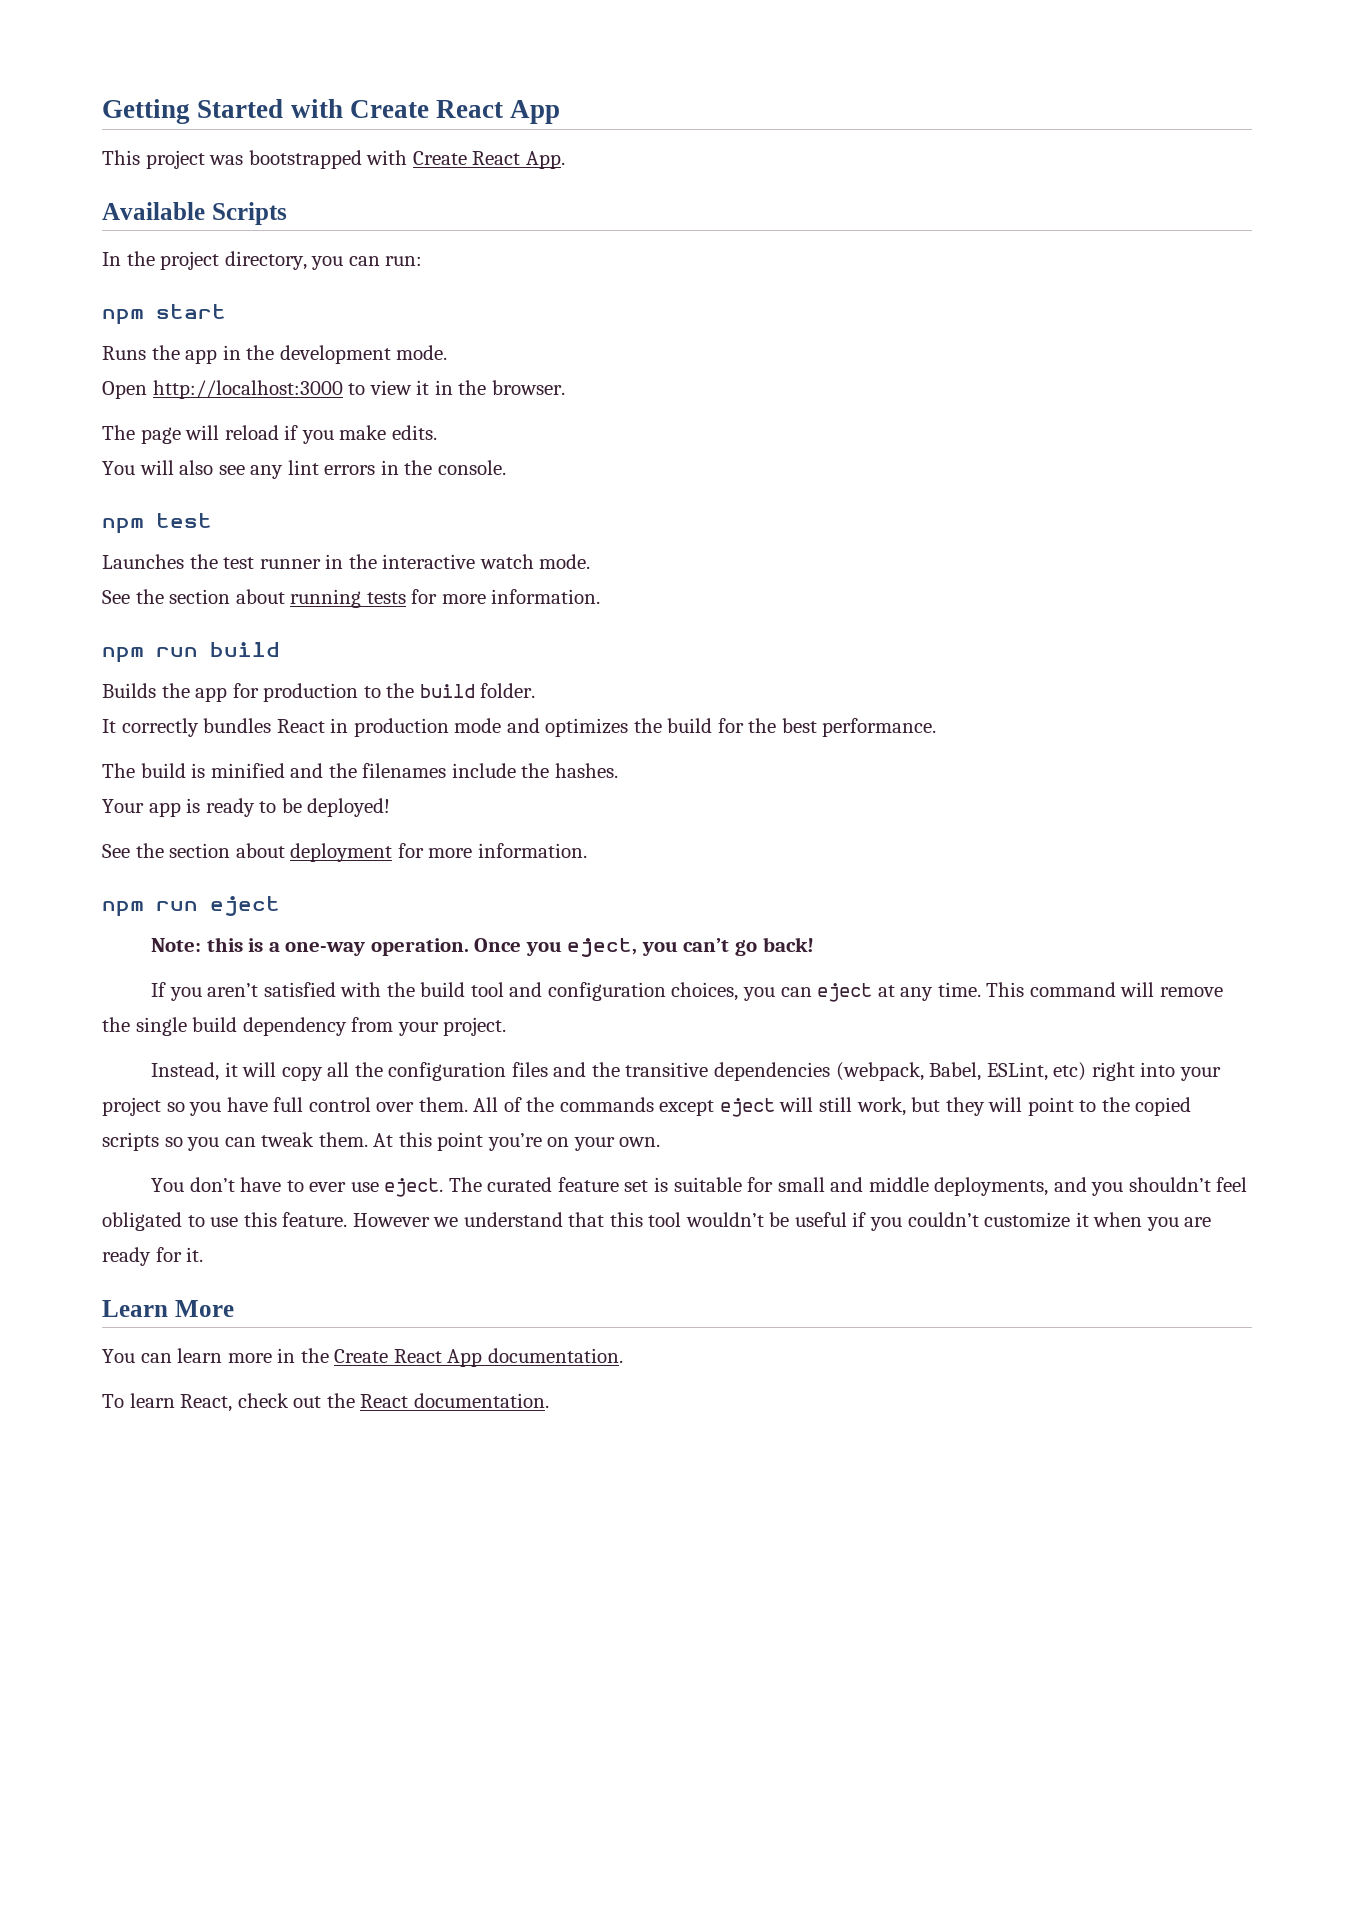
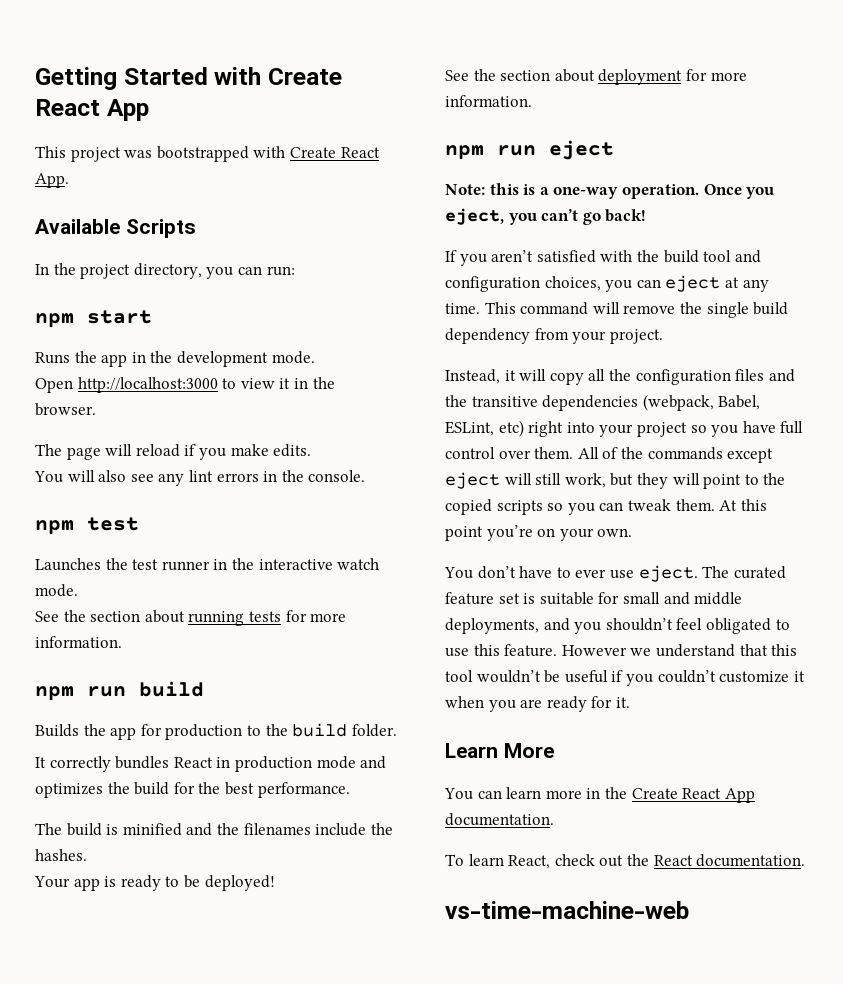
+ vs-time-machine-web

